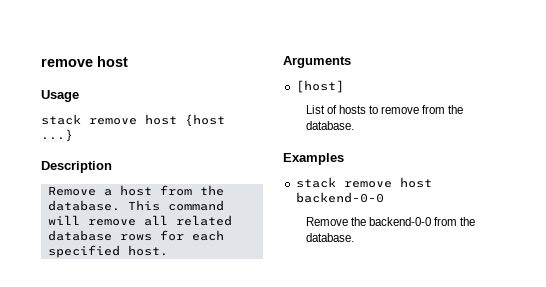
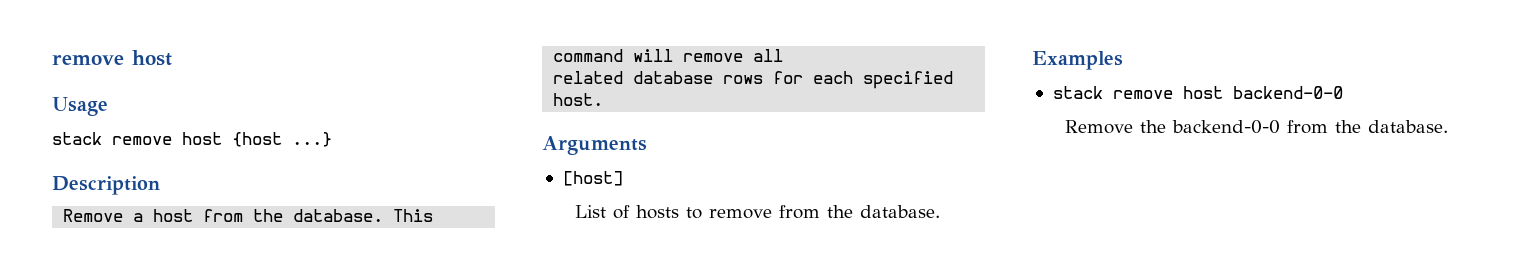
- This command will remove all related database rows for each specified host.
+ This command will remove all
+ related database rows for each specified host.

